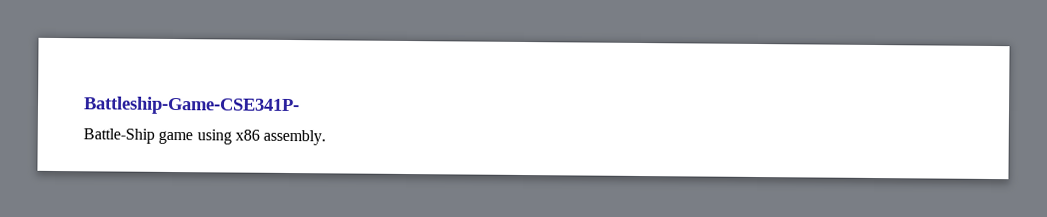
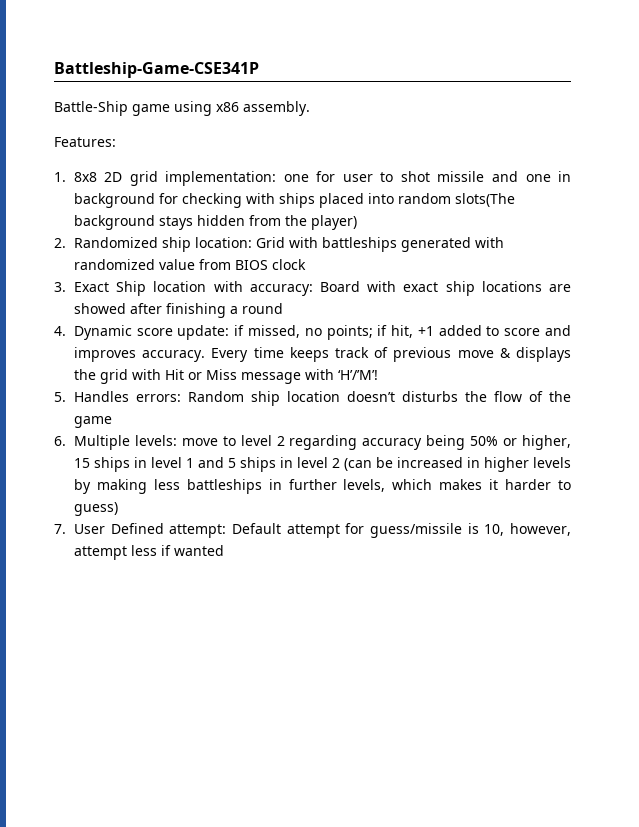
- Battleship-Game-CSE341P-
+ Battleship-Game-CSE341P
+ Features:
+ 1. 8x8 2D grid implementation: one for user to shot missile and one in background for checking with ships placed into random slots(The background stays hidden from the player)
+ 2. Randomized ship location: Grid with battleships generated with randomized value from BIOS clock
+ 3. Exact Ship location with accuracy: Board with exact ship locations are showed after finishing a round
+ 4. Dynamic score update: if missed, no points; if hit, +1 added to score and improves accuracy. Every time keeps track of previous move & displays the grid with Hit or Miss message with ‘H’/’M’!
+ 5. Handles errors: Random ship location doesn’t disturbs the flow of the game
+ 6. Multiple levels: move to level 2 regarding accuracy being 50% or higher, 15 ships in level 1 and 5 ships in level 2 (can be increased in higher levels by making less battleships in further levels, which makes it harder to guess)
+ 7. User Defined attempt: Default attempt for guess/missile is 10, however, attempt less if wanted

